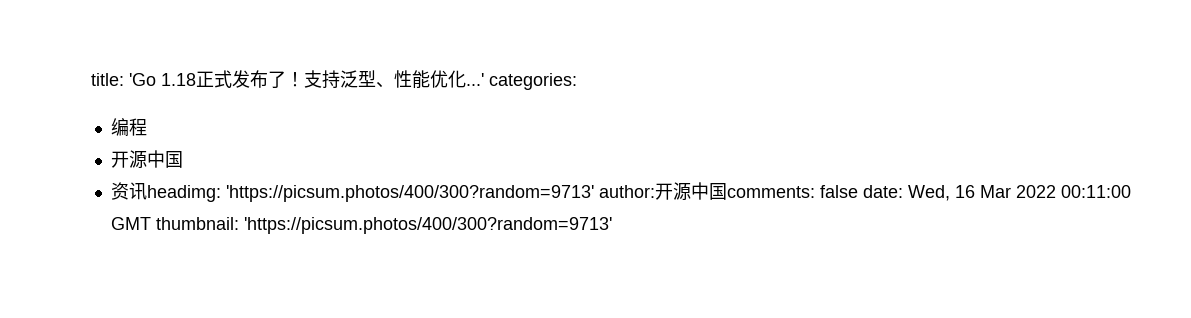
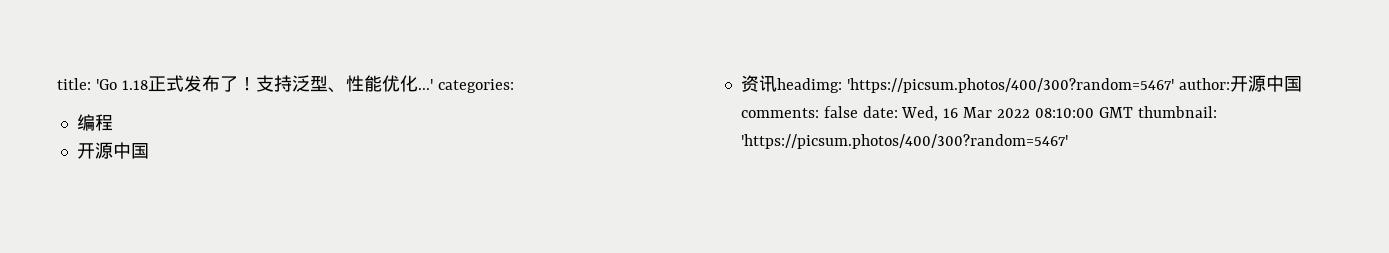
- 资讯headimg: 'https://picsum.photos/400/300?random=9713' author:开源中国comments: false date: Wed, 16 Mar 2022 00:11:00 GMT thumbnail: 'https://picsum.photos/400/300?random=9713'
+ 资讯headimg: 'https://picsum.photos/400/300?random=5467' author:开源中国comments: false date: Wed, 16 Mar 2022 08:10:00 GMT thumbnail: 'https://picsum.photos/400/300?random=5467'

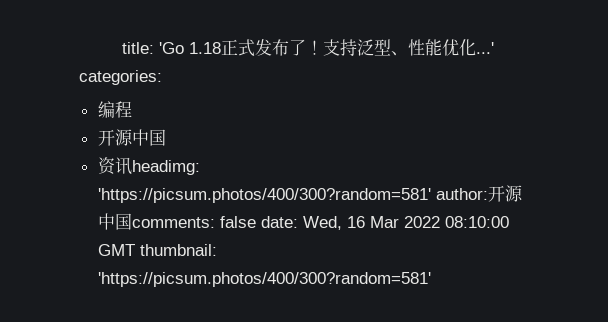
- 资讯headimg: 'https://picsum.photos/400/300?random=5467' author:开源中国comments: false date: Wed, 16 Mar 2022 08:10:00 GMT thumbnail: 'https://picsum.photos/400/300?random=5467'
+ 资讯headimg: 'https://picsum.photos/400/300?random=581' author:开源中国comments: false date: Wed, 16 Mar 2022 08:10:00 GMT thumbnail: 'https://picsum.photos/400/300?random=581'

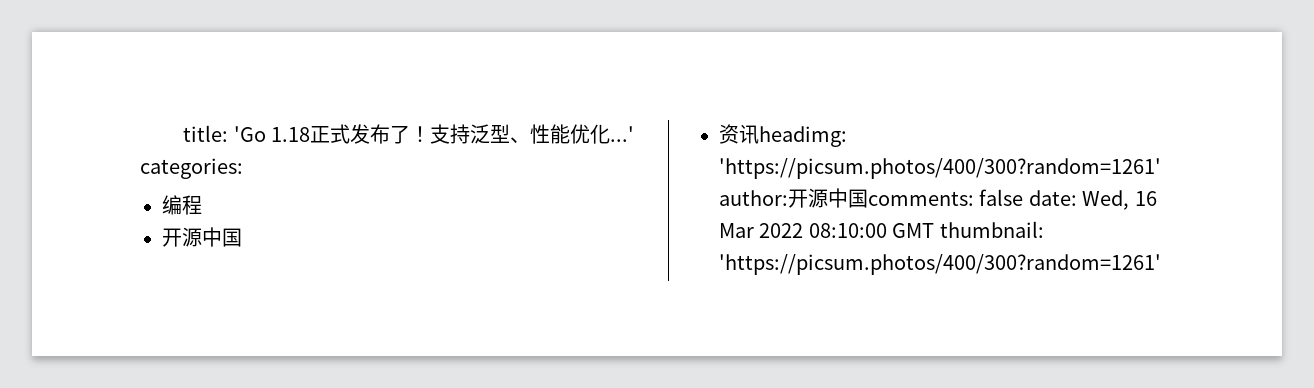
- 资讯headimg: 'https://picsum.photos/400/300?random=581' author:开源中国comments: false date: Wed, 16 Mar 2022 08:10:00 GMT thumbnail: 'https://picsum.photos/400/300?random=581'
+ 资讯headimg: 'https://picsum.photos/400/300?random=1261' author:开源中国comments: false date: Wed, 16 Mar 2022 08:10:00 GMT thumbnail: 'https://picsum.photos/400/300?random=1261'

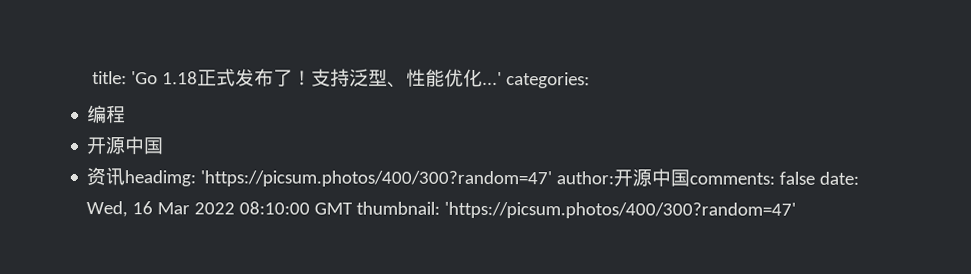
- 资讯headimg: 'https://picsum.photos/400/300?random=1261' author:开源中国comments: false date: Wed, 16 Mar 2022 08:10:00 GMT thumbnail: 'https://picsum.photos/400/300?random=1261'
+ 资讯headimg: 'https://picsum.photos/400/300?random=47' author:开源中国comments: false date: Wed, 16 Mar 2022 08:10:00 GMT thumbnail: 'https://picsum.photos/400/300?random=47'

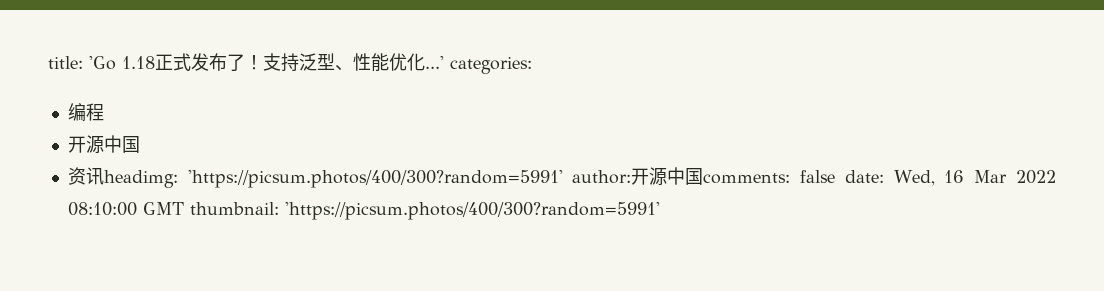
- 资讯headimg: 'https://picsum.photos/400/300?random=47' author:开源中国comments: false date: Wed, 16 Mar 2022 08:10:00 GMT thumbnail: 'https://picsum.photos/400/300?random=47'
+ 资讯headimg: 'https://picsum.photos/400/300?random=5991' author:开源中国comments: false date: Wed, 16 Mar 2022 08:10:00 GMT thumbnail: 'https://picsum.photos/400/300?random=5991'

